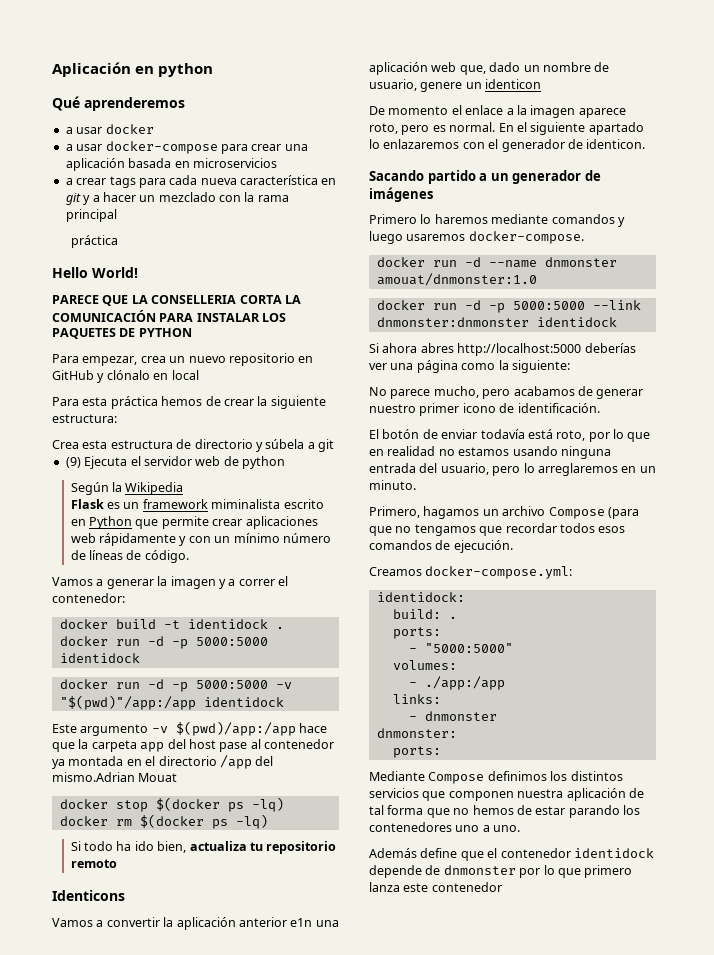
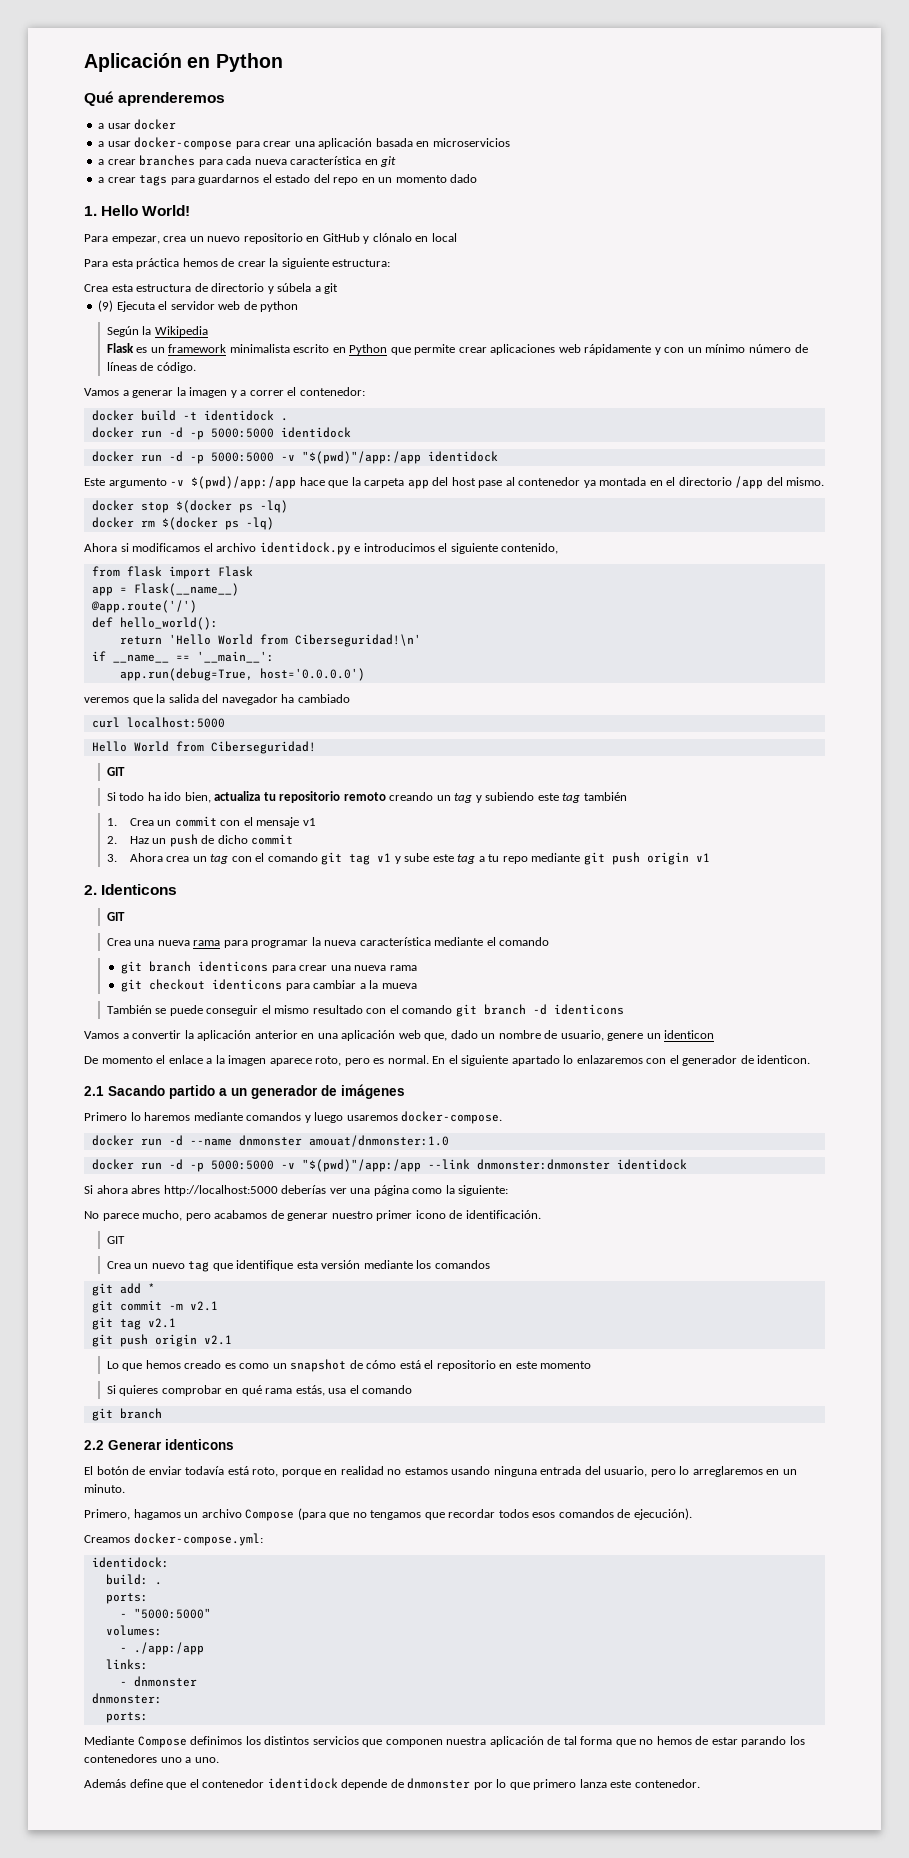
- Aplicación en python
+ Aplicación en Python
- a crear tags para cada nueva característica en git y a hacer un mezclado con la rama principal
- práctica
- Hello World!
- PARECE QUE LA CONSELLERIA CORTA LA COMUNICACIÓN PARA INSTALAR LOS PAQUETES DE PYTHON
+ a crear branches para cada nueva característica en git
+ a crear tags para guardarnos el estado del repo en un momento dado
+ 1. Hello World!
- Flask es un framework miminalista escrito en Python que permite crear aplicaciones web rápidamente y con un mínimo número de líneas de código.
+ Flask es un framework minimalista escrito en Python que permite crear aplicaciones web rápidamente y con un mínimo número de líneas de código.
- Este argumento -v $(pwd)/app:/app hace que la carpeta app del host pase al contenedor ya montada en el directorio /app del mismo.Adrian Mouat
+ Este argumento -v $(pwd)/app:/app hace que la carpeta app del host pase al contenedor ya montada en el directorio /app del mismo.
+ Ahora si modificamos el archivo identidock.py e introducimos el siguiente contenido,
+ from flask import Flask
+ app = Flask(__name__)
+ @app.route('/')
+ def hello_world():
+ return 'Hello World from Ciberseguridad!\n'
+ if __name__ == '__main__':
+ app.run(debug=True, host='0.0.0.0')
+ veremos que la salida del navegador ha cambiado
+ curl localhost:5000
+ Hello World from Ciberseguridad!
+ GIT
- Si todo ha ido bien, actualiza tu repositorio remoto
- Identicons
+ Si todo ha ido bien, actualiza tu repositorio remoto creando un tag y subiendo este tag también
+ 1. Crea un commit con el mensaje v1
+ 2. Haz un push de dicho commit
+ 3. Ahora crea un tag con el comando git tag v1 y sube este tag a tu repo mediante git push origin v1
+ 2. Identicons
+ GIT
+ Crea una nueva rama para programar la nueva característica mediante el comando
+ git branch identicons para crear una nueva rama
+ git checkout identicons para cambiar a la mueva
+ También se puede conseguir el mismo resultado con el comando git branch -d identicons
- Vamos a convertir la aplicación anterior e1n una aplicación web que, dado un nombre de usuario, genere un identicon
+ Vamos a convertir la aplicación anterior en una aplicación web que, dado un nombre de usuario, genere un identicon
- Sacando partido a un generador de imágenes
+ 2.1 Sacando partido a un generador de imágenes
- docker run -d -p 5000:5000 --link dnmonster:dnmonster identidock
+ docker run -d -p 5000:5000 -v "$(pwd)"/app:/app --link dnmonster:dnmonster identidock
  No parece mucho, pero acabamos de generar nuestro primer icono de identificación.
+ GIT
+ Crea un nuevo tag que identifique esta versión mediante los comandos
+ git add *
+ git commit -m v2.1
+ git tag v2.1
+ git push origin v2.1
+ Lo que hemos creado es como un snapshot de cómo está el repositorio en este momento
+ Si quieres comprobar en qué rama estás, usa el comando
+ git branch
+ 2.2 Generar identicons
- El botón de enviar todavía está roto, por lo que en realidad no estamos usando ninguna entrada del usuario, pero lo arreglaremos en un minuto.
+ El botón de enviar todavía está roto, porque en realidad no estamos usando ninguna entrada del usuario, pero lo arreglaremos en un minuto.
- Primero, hagamos un archivo Compose (para que no tengamos que recordar todos esos comandos de ejecución.
+ Primero, hagamos un archivo Compose (para que no tengamos que recordar todos esos comandos de ejecución).
- Además define que el contenedor identidock depende de dnmonster por lo que primero lanza este contenedor
+ Además define que el contenedor identidock depende de dnmonster por lo que primero lanza este contenedor.

